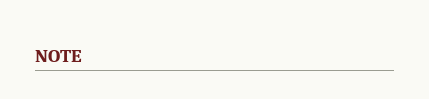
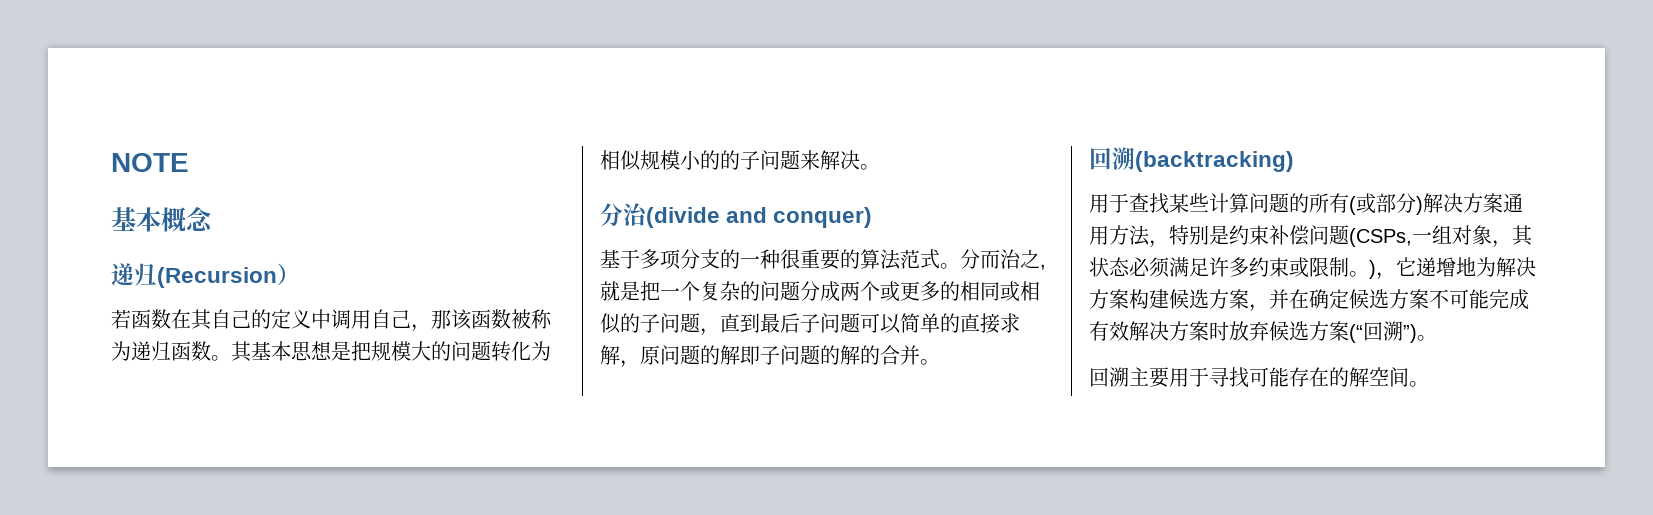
+ 基本概念
+ 递归(Recursion）
+ 若函数在其自己的定义中调用自己，那该函数被称为递归函数。其基本思想是把规模大的问题转化为相似规模小的的子问题来解决。
+ 分治(divide and conquer)
+ 基于多项分支的一种很重要的算法范式。分而治之,就是把一个复杂的问题分成两个或更多的相同或相似的子问题，直到最后子问题可以简单的直接求解，原问题的解即子问题的解的合并。
+ 回溯(backtracking)
+ 用于查找某些计算问题的所有(或部分)解决方案通用方法，特别是约束补偿问题(CSPs,一组对象，其状态必须满足许多约束或限制。)，它递增地为解决方案构建候选方案，并在确定候选方案不可能完成有效解决方案时放弃候选方案(“回溯”)。
+ 回溯主要用于寻找可能存在的解空间。

